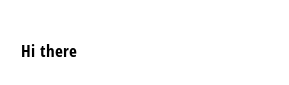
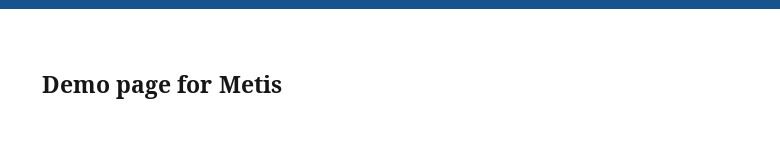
- Hi there
+ Demo page for Metis

